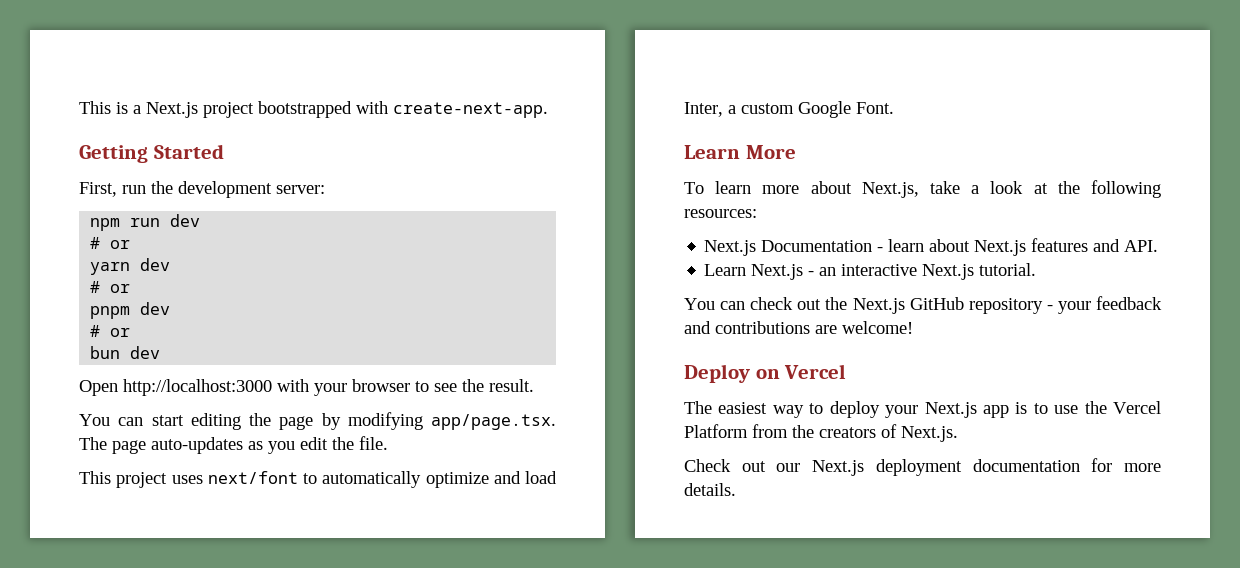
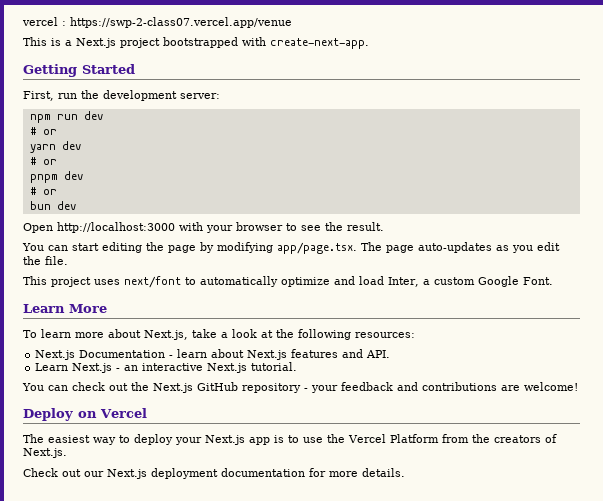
+ vercel : https://swp-2-class07.vercel.app/venue

